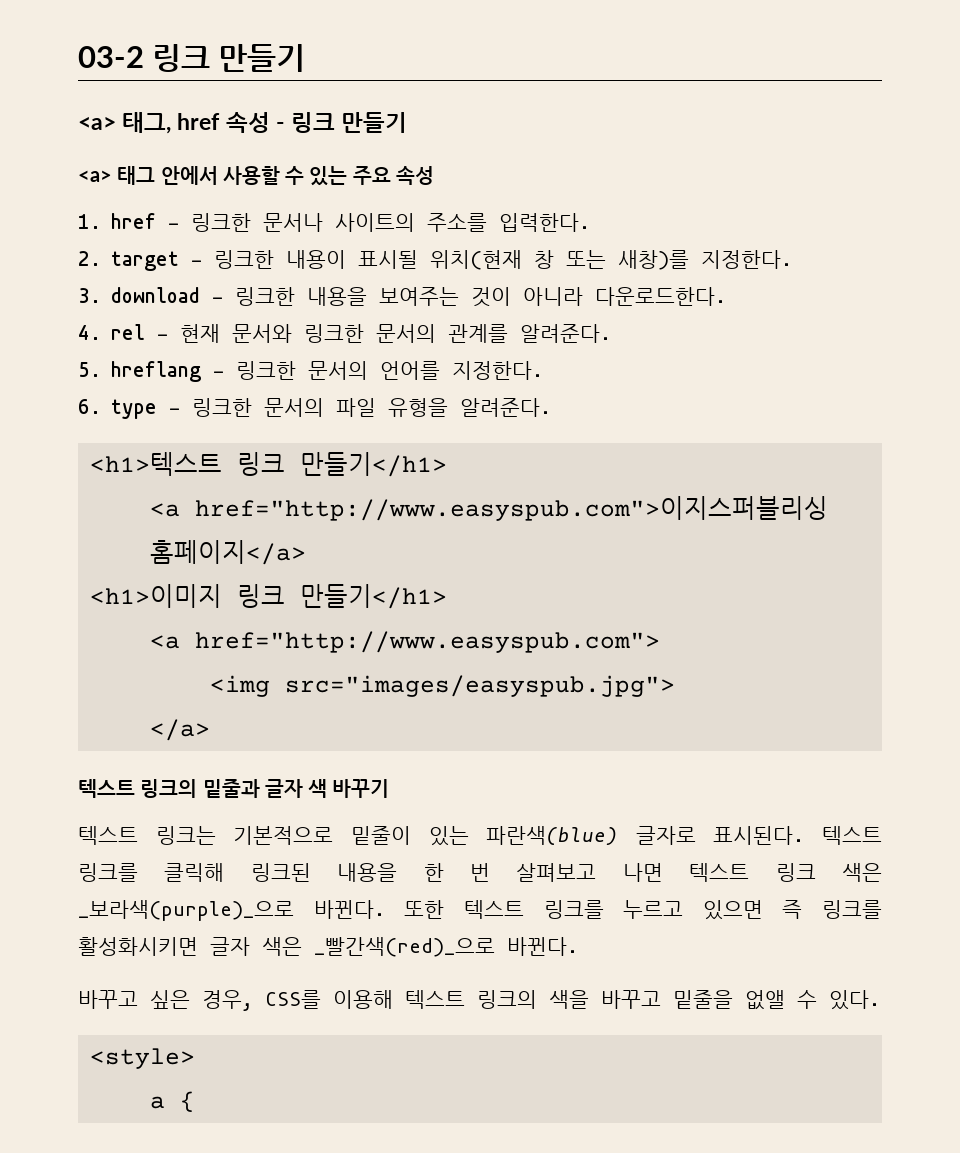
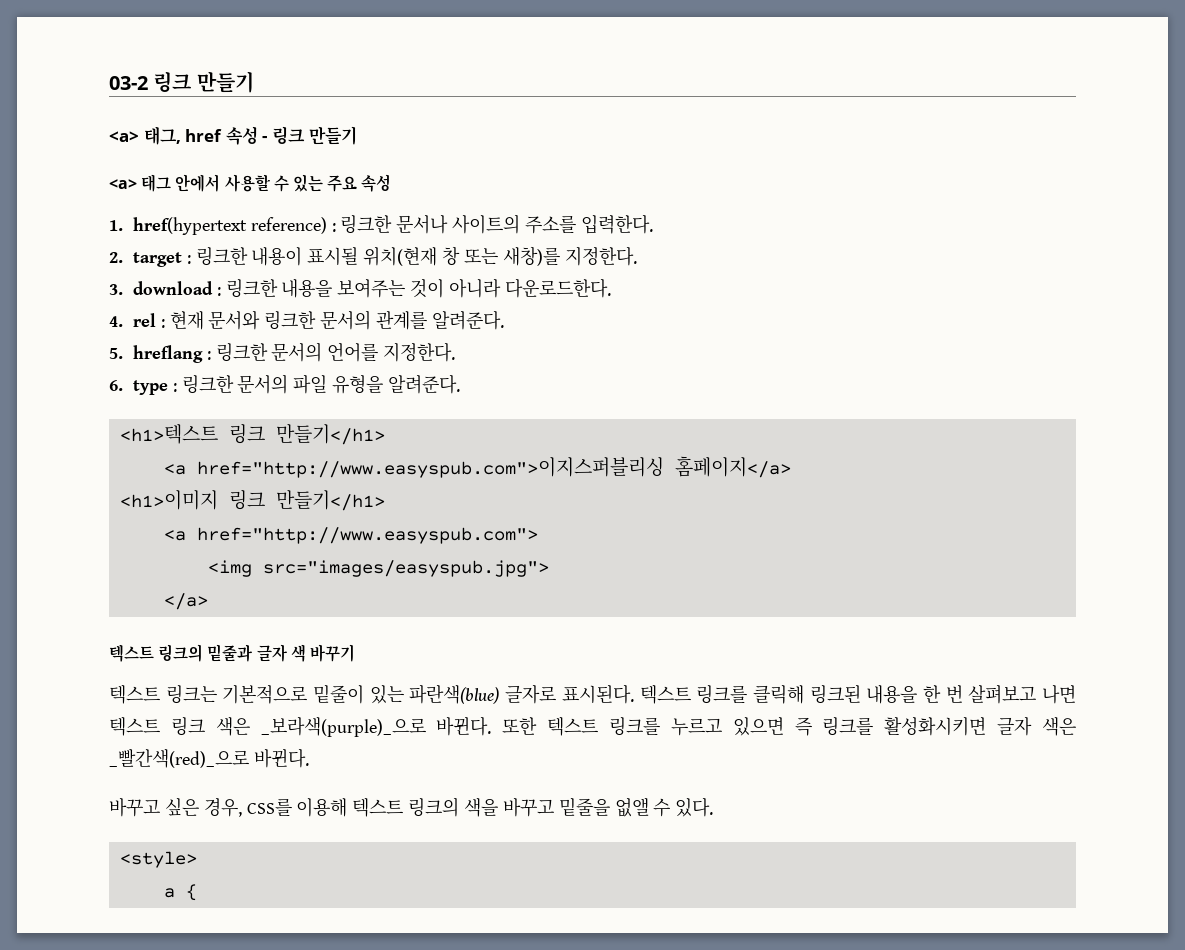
- 1. href - 링크한 문서나 사이트의 주소를 입력한다.
+ 1. href(hypertext reference) : 링크한 문서나 사이트의 주소를 입력한다.
- 2. target - 링크한 내용이 표시될 위치(현재 창 또는 새창)를 지정한다.
+ 2. target : 링크한 내용이 표시될 위치(현재 창 또는 새창)를 지정한다.
- 3. download - 링크한 내용을 보여주는 것이 아니라 다운로드한다.
+ 3. download : 링크한 내용을 보여주는 것이 아니라 다운로드한다.
- 4. rel - 현재 문서와 링크한 문서의 관계를 알려준다.
+ 4. rel : 현재 문서와 링크한 문서의 관계를 알려준다.
- 5. hreflang - 링크한 문서의 언어를 지정한다.
+ 5. hreflang : 링크한 문서의 언어를 지정한다.
- 6. type - 링크한 문서의 파일 유형을 알려준다.
+ 6. type : 링크한 문서의 파일 유형을 알려준다.

